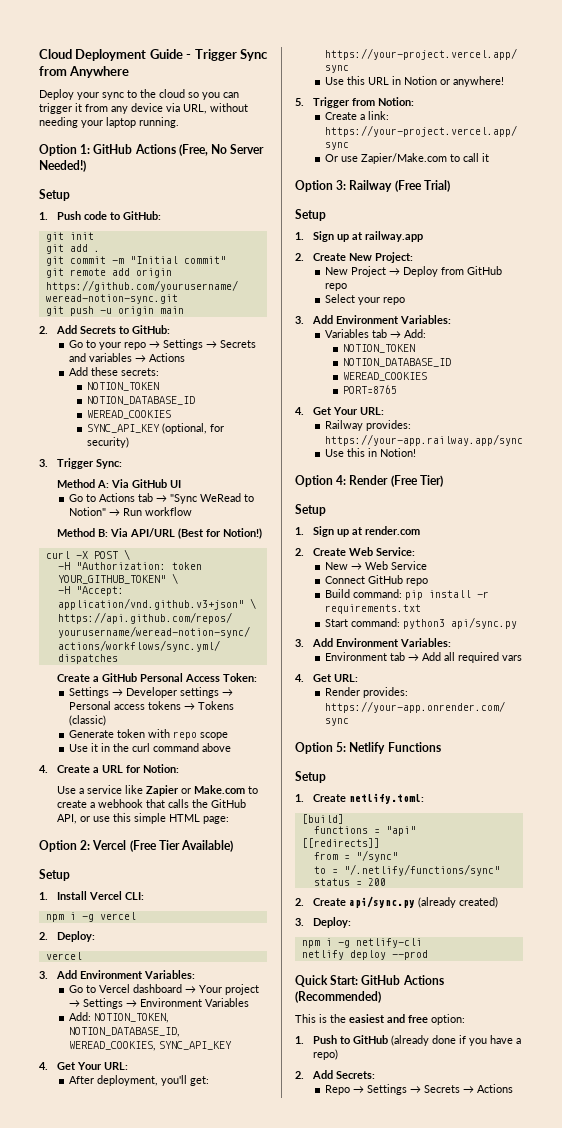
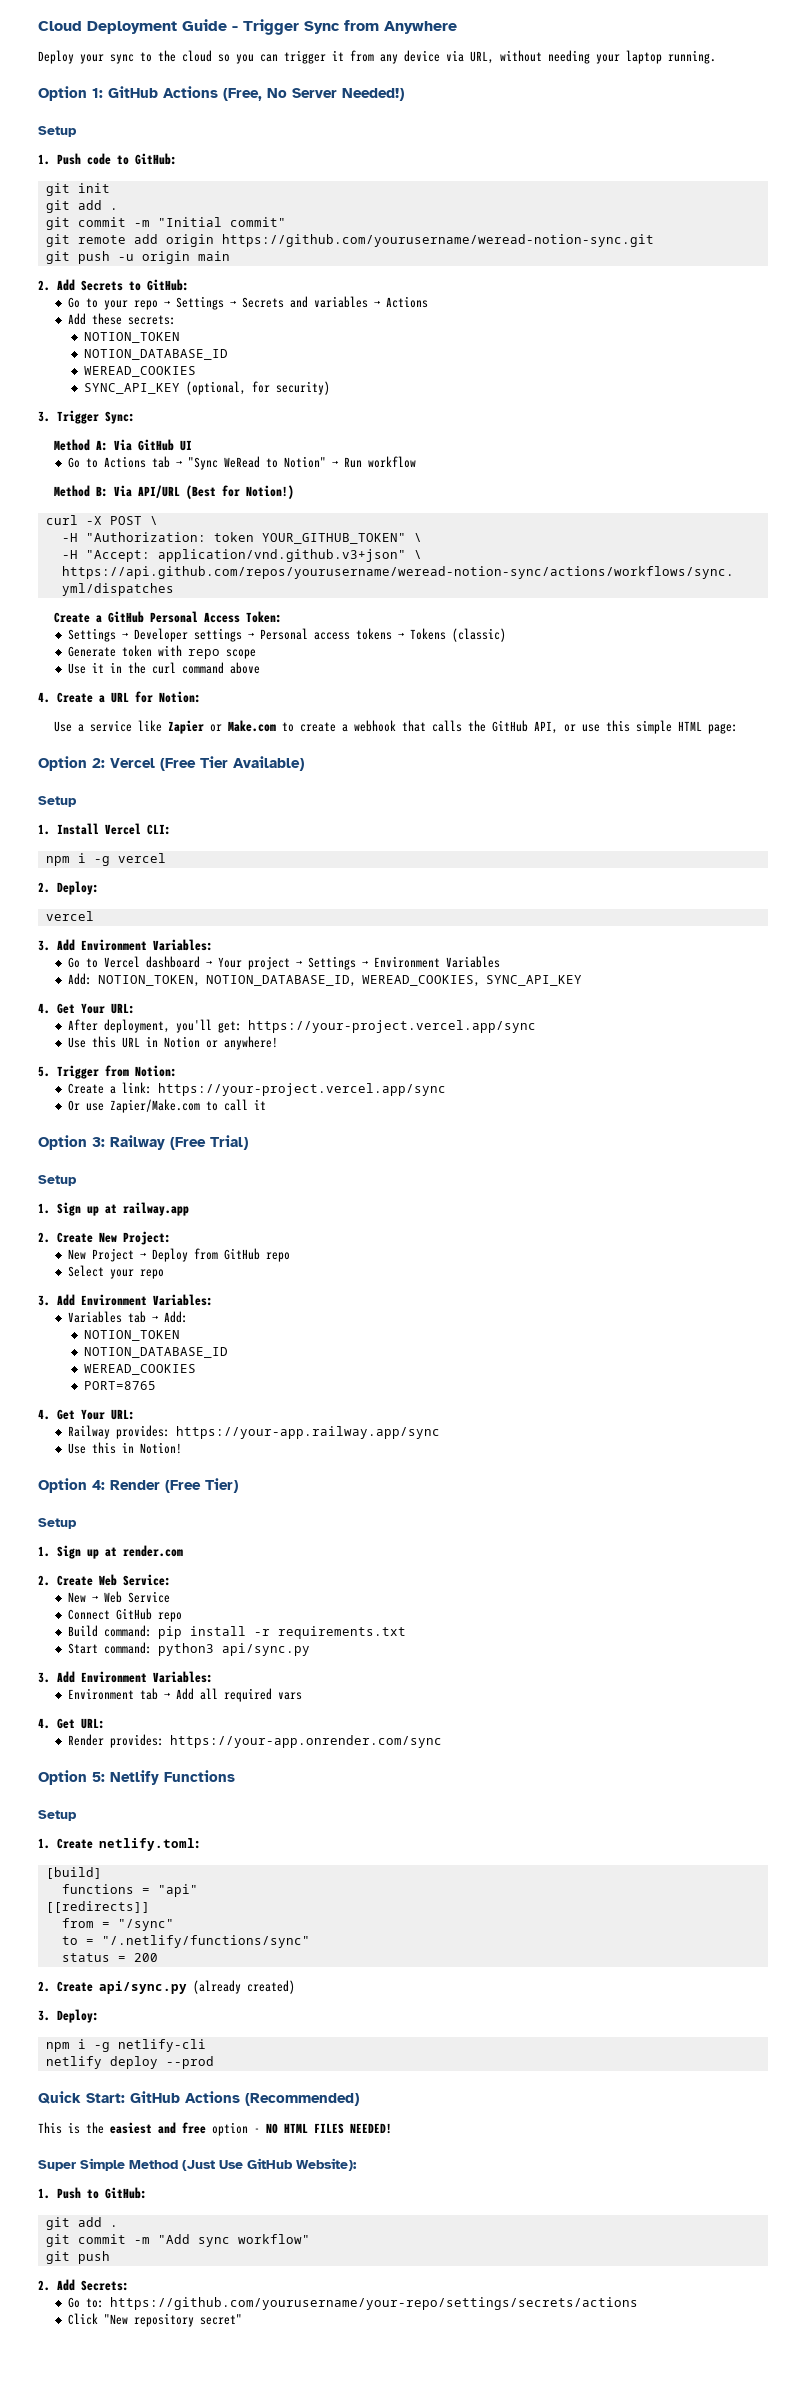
- This is the easiest and free option:
- 1. Push to GitHub (already done if you have a repo)
+ This is the easiest and free option - NO HTML FILES NEEDED!
+ Super Simple Method (Just Use GitHub Website):
+ 1. Push to GitHub:
+ git add .
+ git commit -m "Add sync workflow"
+ git push
  2. Add Secrets:
- Repo → Settings → Secrets → Actions
+ Go to: https://github.com/yourusername/your-repo/settings/secrets/actions
+ Click "New repository secret"

